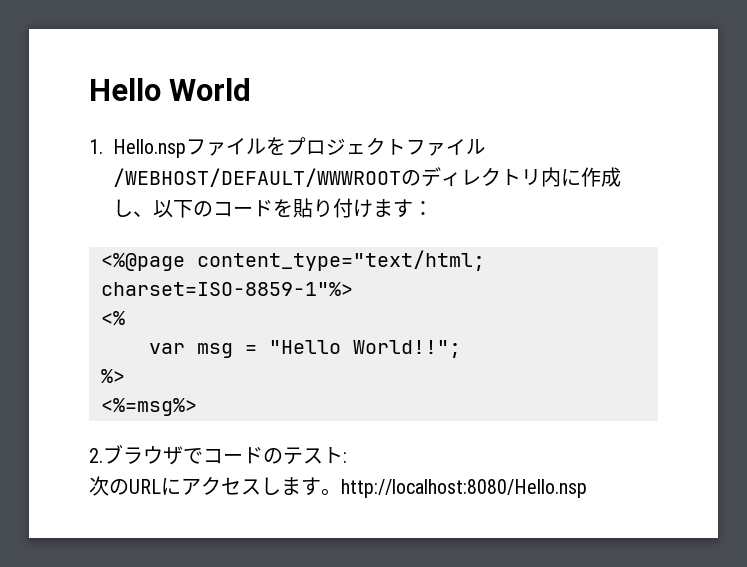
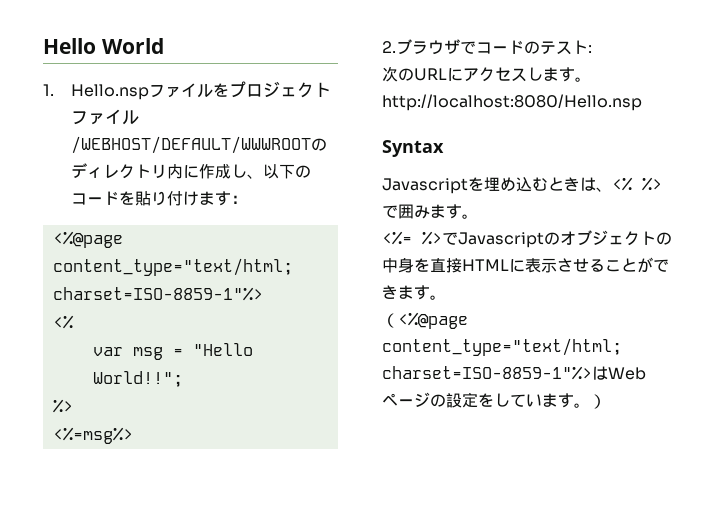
+ Syntax
+ Javascriptを埋め込むときは、<% %>で囲みます。
+ <%= %>でJavascriptのオブジェクトの中身を直接HTMLに表示させることができます。
+ （<%@page content_type="text/html; charset=ISO-8859-1"%>はWebページの設定をしています。）

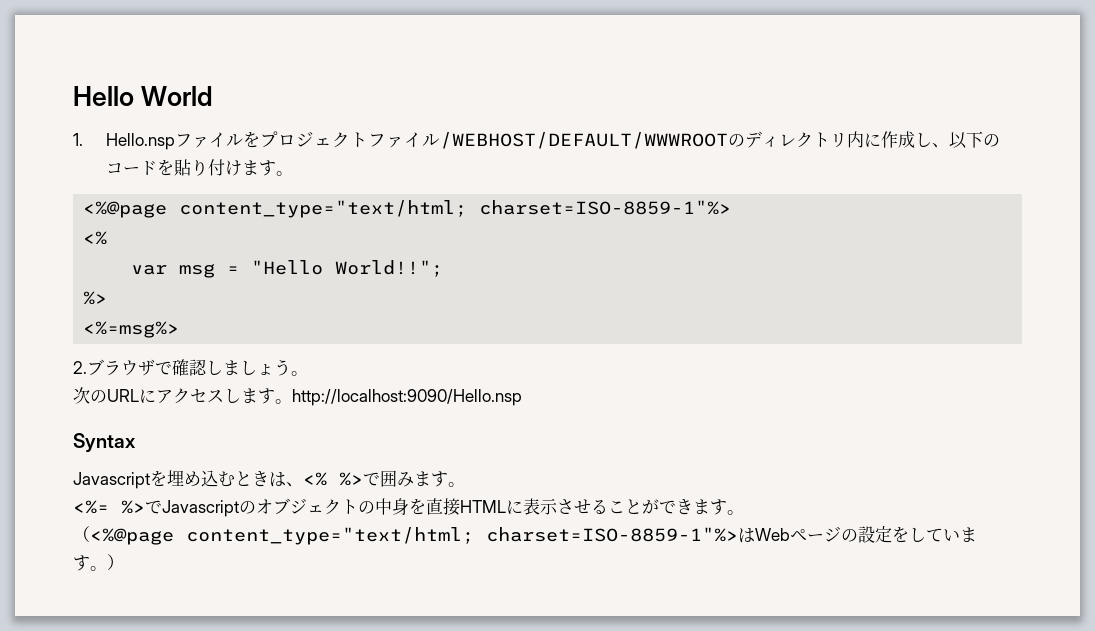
- 1. Hello.nspファイルをプロジェクトファイル/WEBHOST/DEFAULT/WWWROOTのディレクトリ内に作成し、以下のコードを貼り付けます：
+ 1. Hello.nspファイルをプロジェクトファイル/WEBHOST/DEFAULT/WWWROOTのディレクトリ内に作成し、以下のコードを貼り付けます。
- 2.ブラウザでコードのテスト:
+ 2.ブラウザで確認しましょう。
- 次のURLにアクセスします。http://localhost:8080/Hello.nsp
+ 次のURLにアクセスします。http://localhost:9090/Hello.nsp

